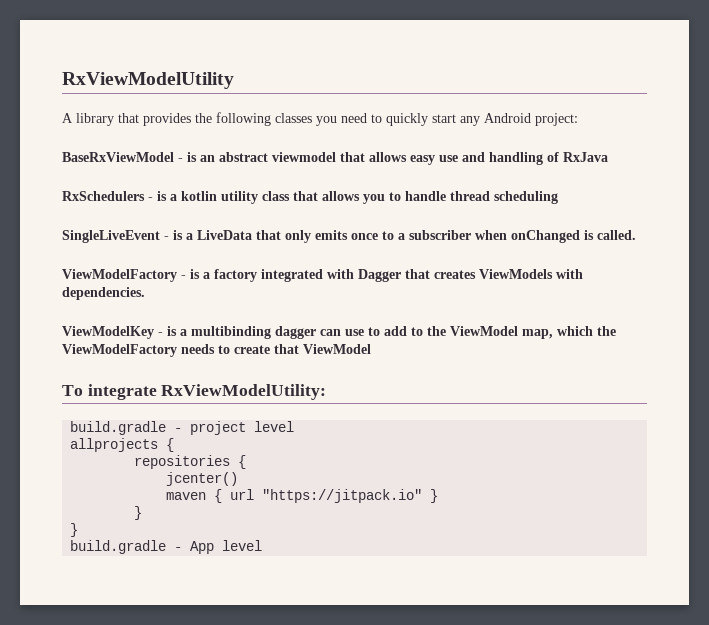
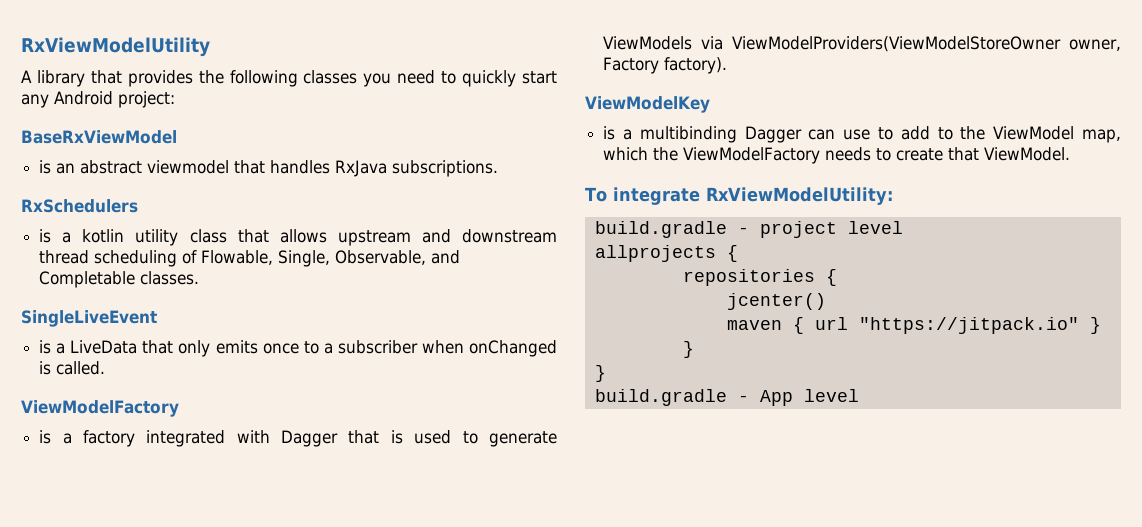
- BaseRxViewModel - is an abstract viewmodel that allows easy use and handling of RxJava
+ BaseRxViewModel
+ is an abstract viewmodel that handles RxJava subscriptions.
- RxSchedulers - is a kotlin utility class that allows you to handle thread scheduling
+ RxSchedulers
+ is a kotlin utility class that allows upstream and downstream thread scheduling of Flowable, Single, Observable, and Completable classes.
- SingleLiveEvent - is a LiveData that only emits once to a subscriber when onChanged is called.
- ViewModelFactory - is a factory integrated with Dagger that creates ViewModels with dependencies.
+ SingleLiveEvent
+ is a LiveData that only emits once to a subscriber when onChanged is called.
+ ViewModelFactory
+ is a factory integrated with Dagger that is used to generate ViewModels via ViewModelProviders(ViewModelStoreOwner owner, Factory factory).
- ViewModelKey - is a multibinding dagger can use to add to the ViewModel map, which the ViewModelFactory needs to create that ViewModel
+ ViewModelKey
+ is a multibinding Dagger can use to add to the ViewModel map, which the ViewModelFactory needs to create that ViewModel.

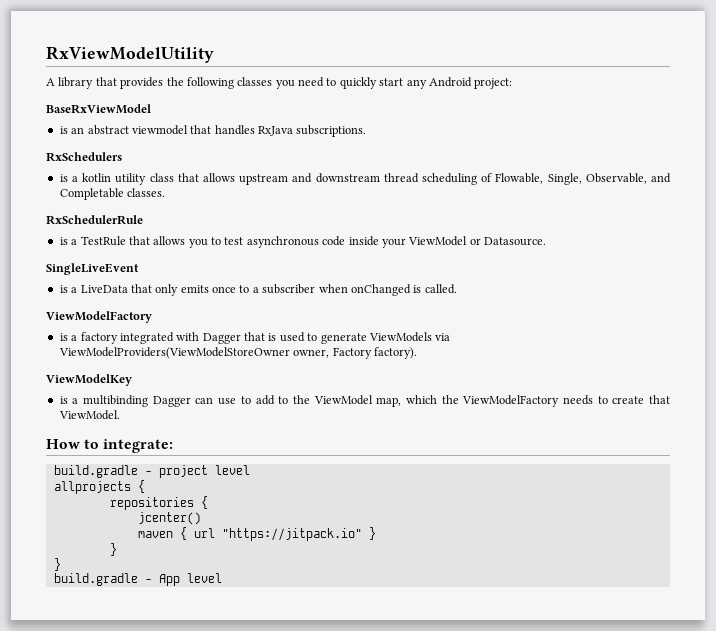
+ RxSchedulerRule
+ is a TestRule that allows you to test asynchronous code inside your ViewModel or Datasource.
- To integrate RxViewModelUtility:
+ How to integrate:

